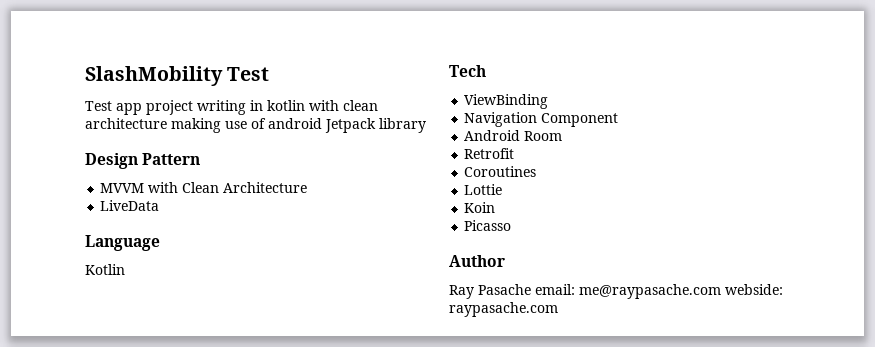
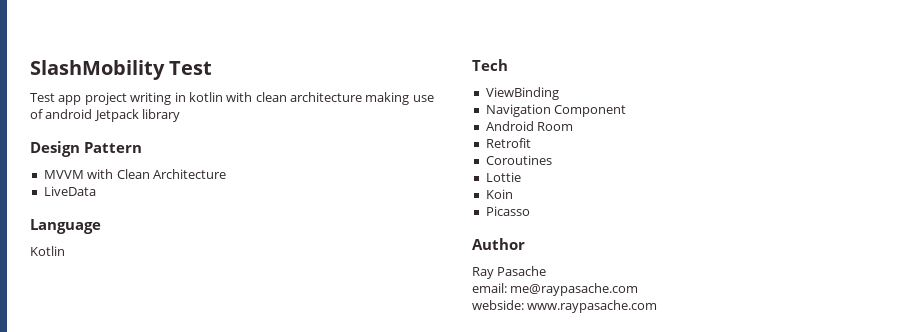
- Ray Pasache email: me@raypasache.com webside: raypasache.com
+ Ray Pasache
+ email: me@raypasache.com
+ webside: www.raypasache.com

